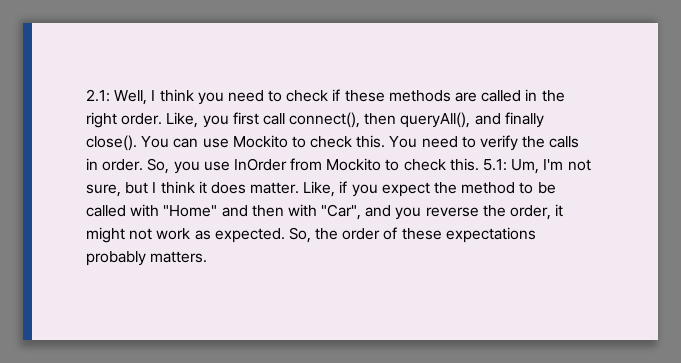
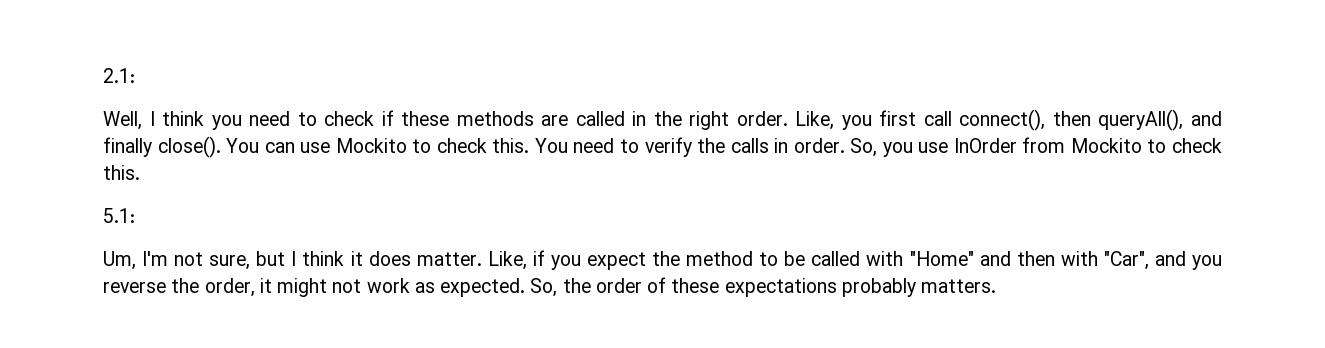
- 2.1: Well, I think you need to check if these methods are called in the right order.
+ 2.1:
+ Well, I think you need to check if these methods are called in the right order.
- So, you use InOrder from Mockito to check this. 5.1: Um, I'm not sure, but I think it does matter.
+ So, you use InOrder from Mockito to check this.
+ 5.1:
+ Um, I'm not sure, but I think it does matter.

